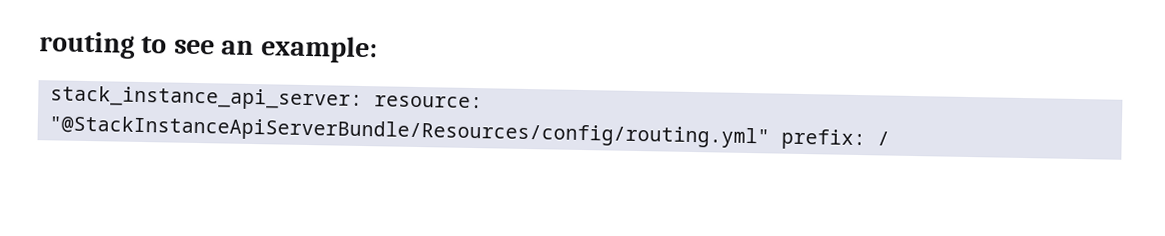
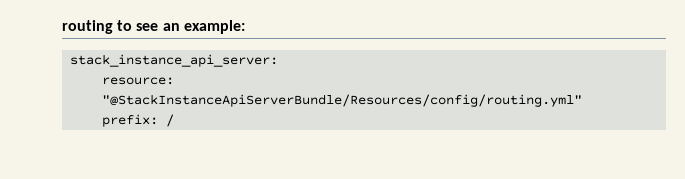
- stack_instance_api_server: resource: "@StackInstanceApiServerBundle/Resources/config/routing.yml" prefix: /
+ stack_instance_api_server:
+ resource: "@StackInstanceApiServerBundle/Resources/config/routing.yml"
+ prefix: /

